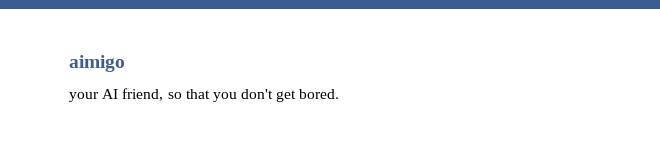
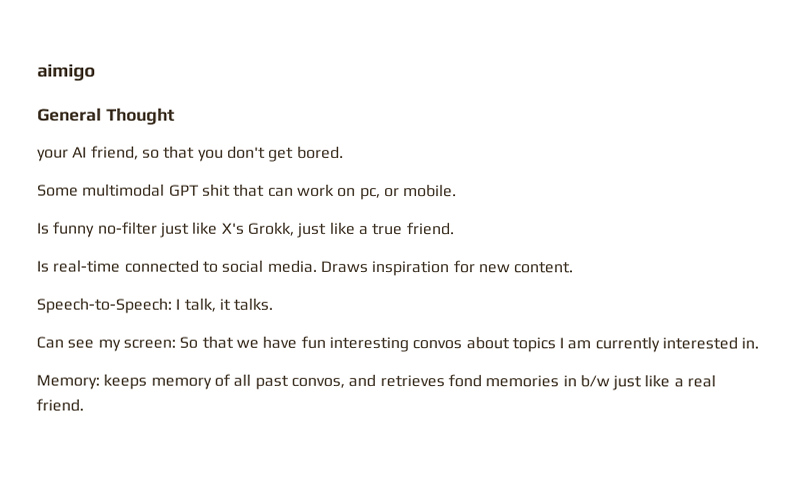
+ General Thought
+ Some multimodal GPT shit that can work on pc, or mobile.
+ Is funny no-filter just like X's Grokk, just like a true friend.
+ Is real-time connected to social media. Draws inspiration for new content.
+ Speech-to-Speech: I talk, it talks.
+ Can see my screen: So that we have fun interesting convos about topics I am currently interested in.
+ Memory: keeps memory of all past convos, and retrieves fond memories in b/w just like a real friend.

